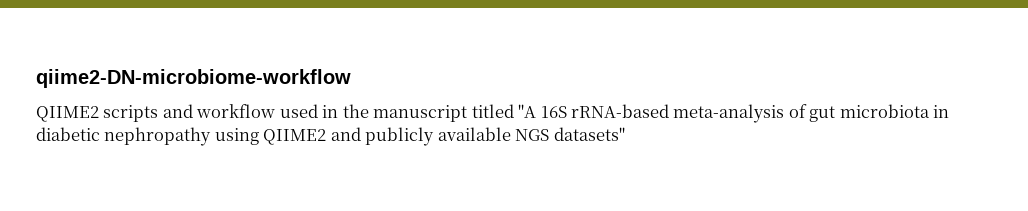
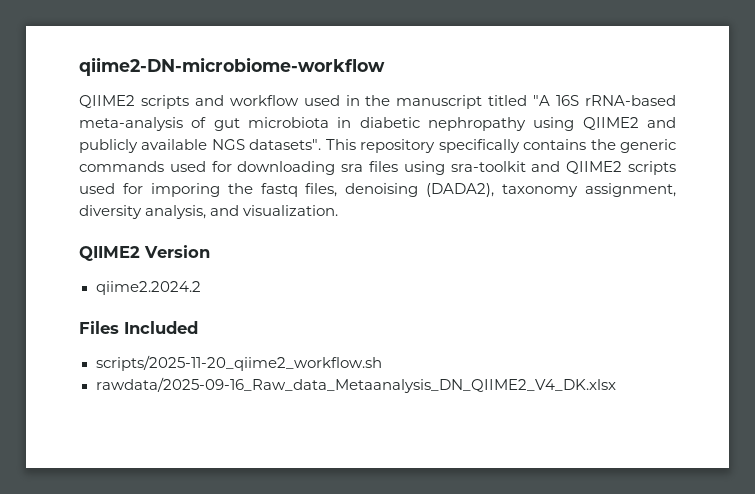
- QIIME2 scripts and workflow used in the manuscript titled "A 16S rRNA-based meta-analysis of gut microbiota in diabetic nephropathy using QIIME2 and publicly available NGS datasets"
+ QIIME2 scripts and workflow used in the manuscript titled "A 16S rRNA-based meta-analysis of gut microbiota in diabetic nephropathy using QIIME2 and publicly available NGS datasets". This repository specifically contains the generic commands used for downloading sra files using sra-toolkit and QIIME2 scripts used for imporing the fastq files, denoising (DADA2), taxonomy assignment, diversity analysis, and visualization.
+ QIIME2 Version
+ qiime2.2024.2
+ Files Included
+ scripts/2025-11-20_qiime2_workflow.sh
+ rawdata/2025-09-16_Raw_data_Metaanalysis_DN_QIIME2_V4_DK.xlsx

